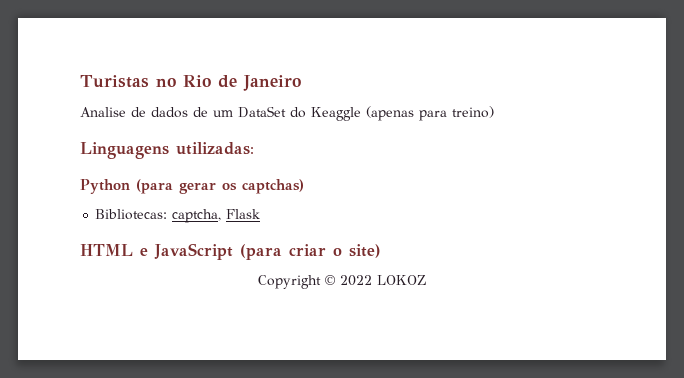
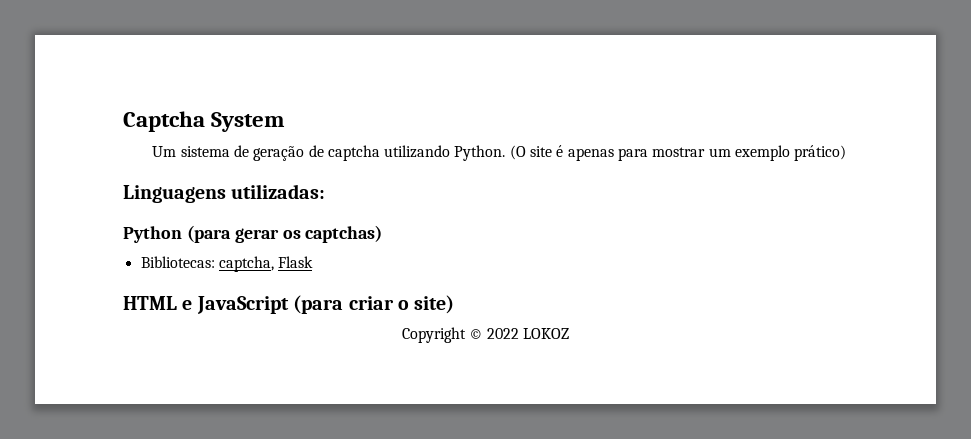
- Turistas no Rio de Janeiro
- Analise de dados de um DataSet do Keaggle (apenas para treino)
+ Captcha System
+ Um sistema de geração de captcha utilizando Python. (O site é apenas para mostrar um exemplo prático)

